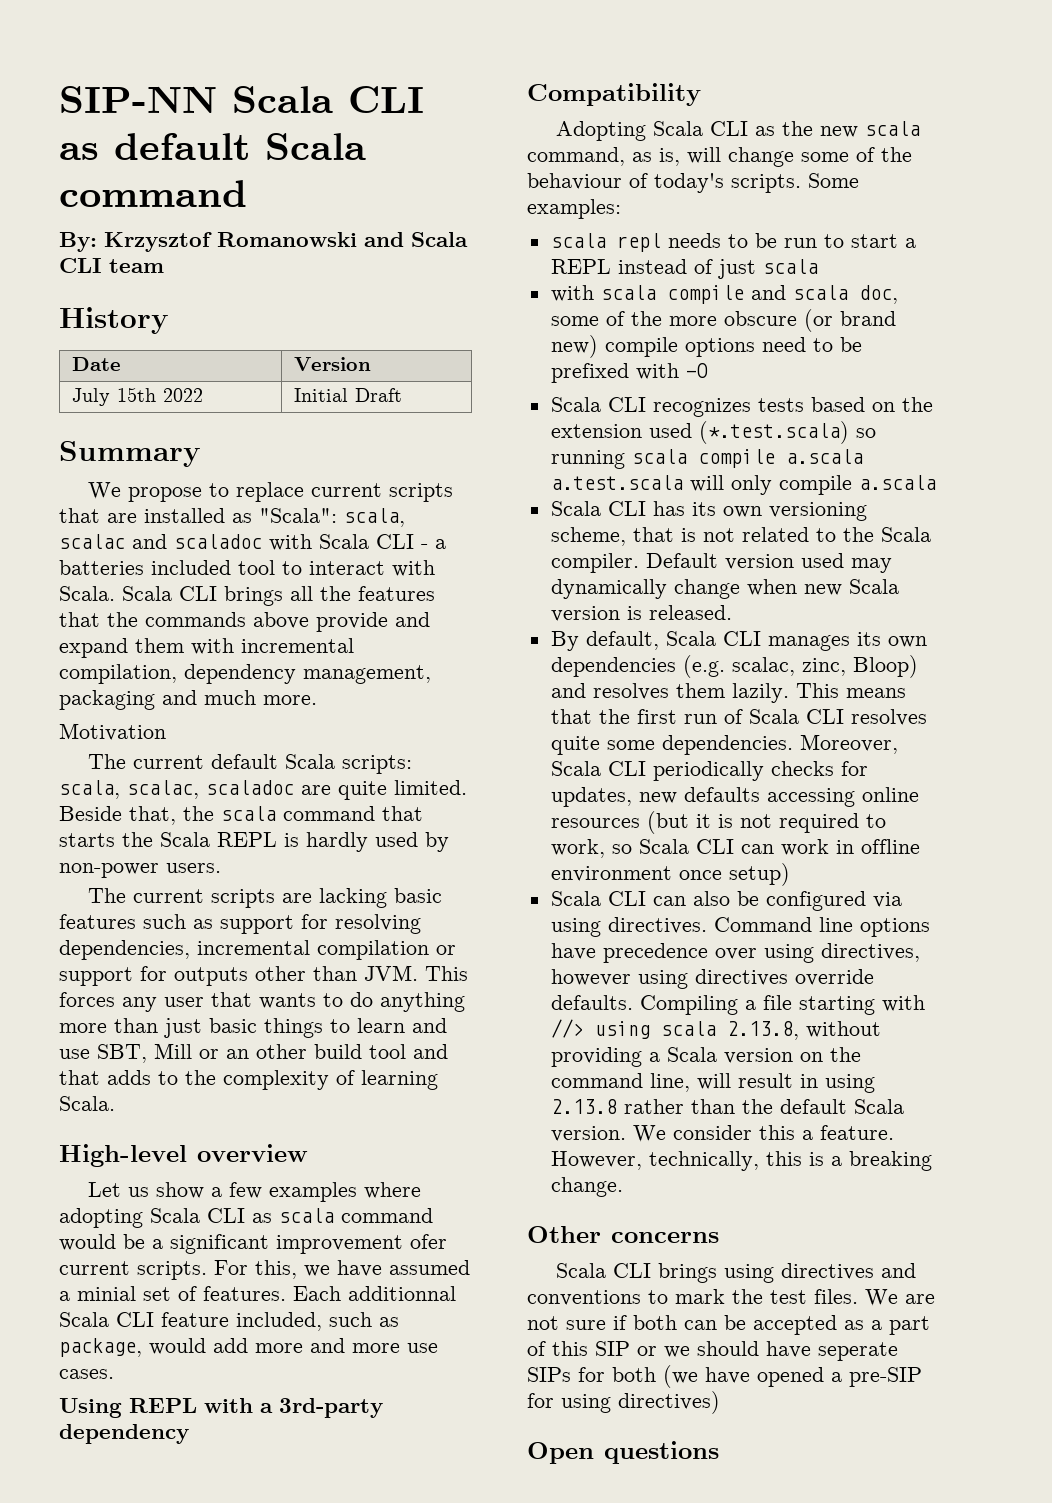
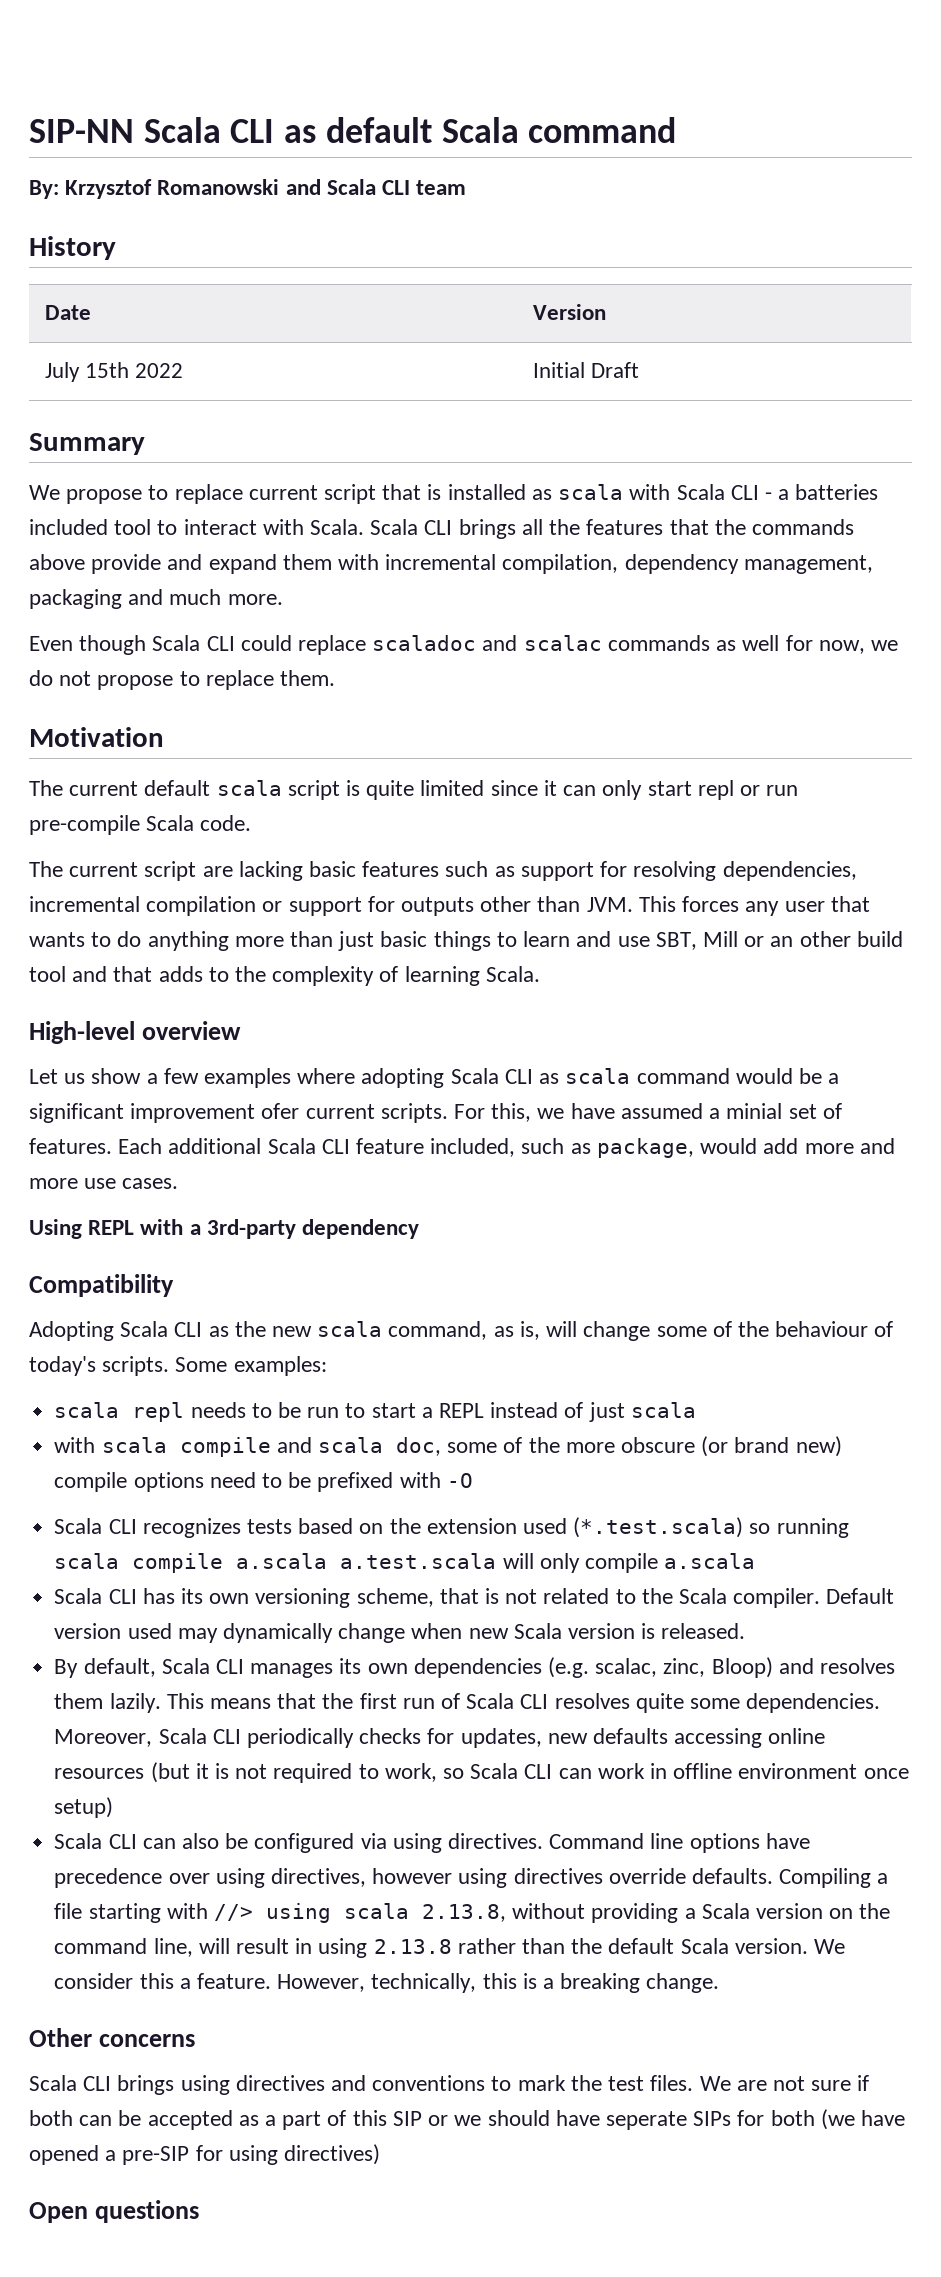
- We propose to replace current scripts that are installed as "Scala": scala, scalac and scaladoc with Scala CLI - a batteries included tool to interact with Scala.
+ We propose to replace current script that is installed as scala with Scala CLI - a batteries included tool to interact with Scala.
+ Even though Scala CLI could replace scaladoc and scalac commands as well for now, we do not propose to replace them.
  Motivation
- The current default Scala scripts: scala, scalac, scaladoc are quite limited. Beside that, the scala command that starts the Scala REPL is hardly used by non-power users.
- The current scripts are lacking basic features such as support for resolving dependencies, incremental compilation or support for outputs other than JVM. This forces any user that wants to do anything more than just basic things to learn and use SBT, Mill or an other build tool and that adds to the complexity of learning Scala.
+ The current default scala script is quite limited since it can only start repl or run pre-compile Scala code.
+ The current script are lacking basic features such as support for resolving dependencies, incremental compilation or support for outputs other than JVM. This forces any user that wants to do anything more than just basic things to learn and use SBT, Mill or an other build tool and that adds to the complexity of learning Scala.
- Each additionnal Scala CLI feature included, such as package, would add more and more use cases.
+ Each additional Scala CLI feature included, such as package, would add more and more use cases.

